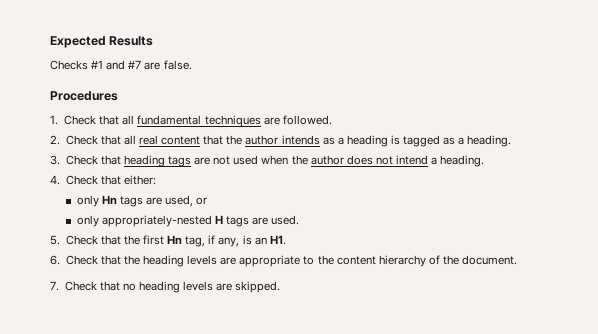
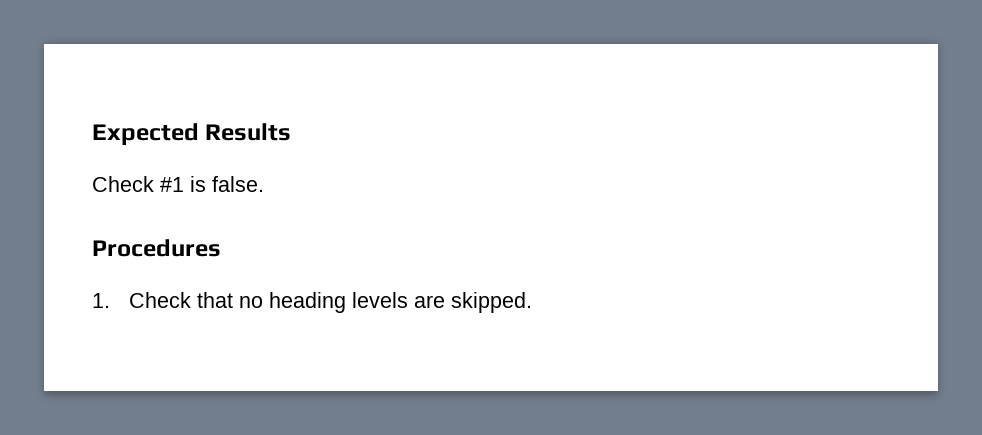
- Checks #1 and #7 are false.
+ Check #1 is false.
  Procedures
- 1. Check that all fundamental techniques are followed.
- 2. Check that all real content that the author intends as a heading is tagged as a heading.
- 3. Check that heading tags are not used when the author does not intend a heading.
- 4. Check that either:
- only Hn tags are used, or
- only appropriately-nested H tags are used.
- 5. Check that the first Hn tag, if any, is an H1.
- 6. Check that the heading levels are appropriate to the content hierarchy of the document.
- 7. Check that no heading levels are skipped.
+ 1. Check that no heading levels are skipped.

